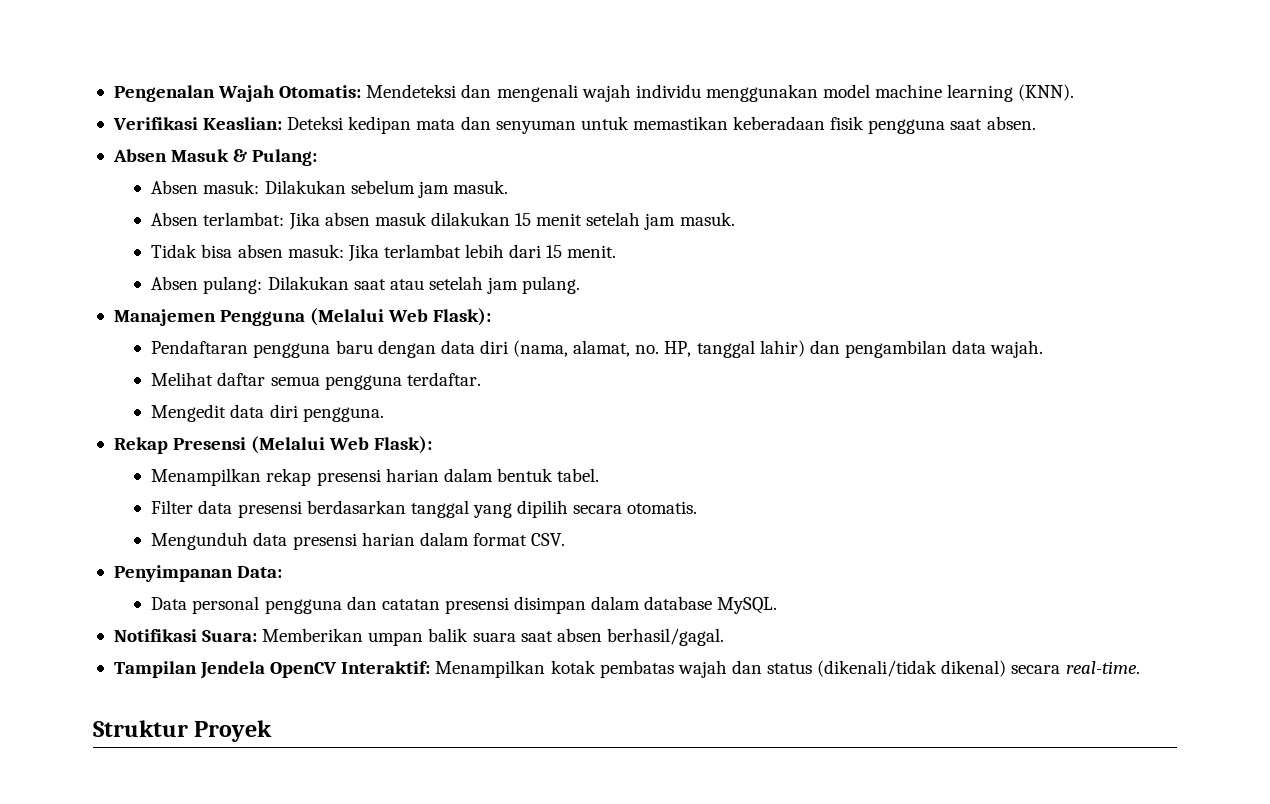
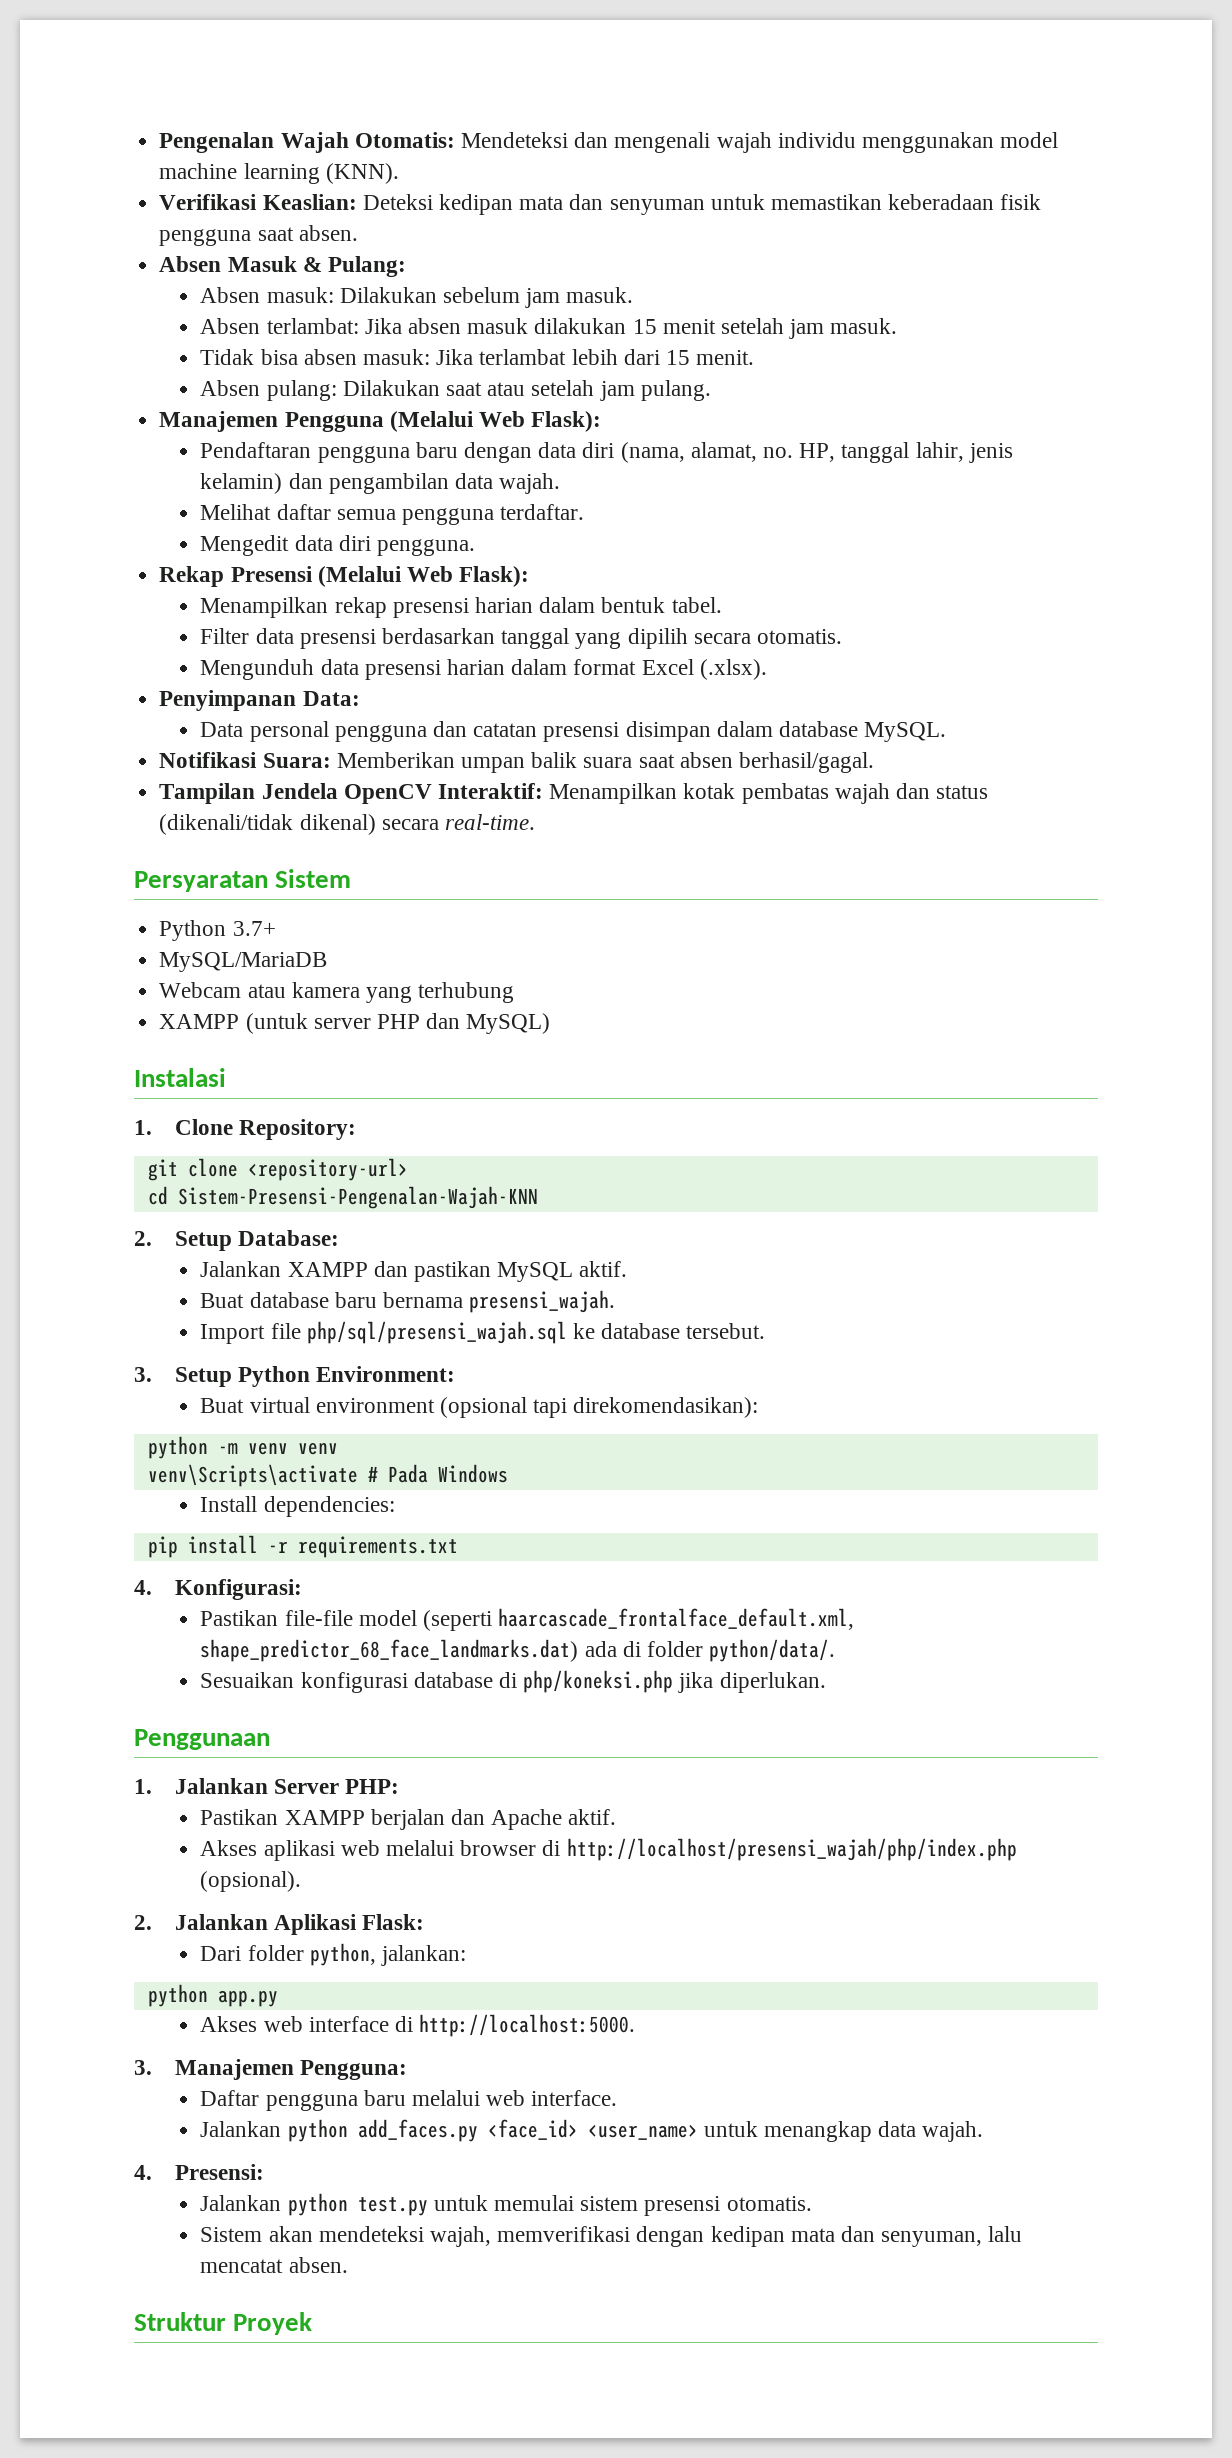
- Pendaftaran pengguna baru dengan data diri (nama, alamat, no. HP, tanggal lahir) dan pengambilan data wajah.
+ Pendaftaran pengguna baru dengan data diri (nama, alamat, no. HP, tanggal lahir, jenis kelamin) dan pengambilan data wajah.
- Mengunduh data presensi harian dalam format CSV.
+ Mengunduh data presensi harian dalam format Excel (.xlsx).
+ Persyaratan Sistem
+ Python 3.7+
+ MySQL/MariaDB
+ Webcam atau kamera yang terhubung
+ XAMPP (untuk server PHP dan MySQL)
+ Instalasi
+ 1. Clone Repository:
+ git clone <repository-url>
+ cd Sistem-Presensi-Pengenalan-Wajah-KNN
+ 2. Setup Database:
+ Jalankan XAMPP dan pastikan MySQL aktif.
+ Buat database baru bernama presensi_wajah.
+ Import file php/sql/presensi_wajah.sql ke database tersebut.
+ 3. Setup Python Environment:
+ Buat virtual environment (opsional tapi direkomendasikan):
+ python -m venv venv
+ venv\Scripts\activate # Pada Windows
+ Install dependencies:
+ pip install -r requirements.txt
+ 4. Konfigurasi:
+ Pastikan file-file model (seperti haarcascade_frontalface_default.xml, shape_predictor_68_face_landmarks.dat) ada di folder python/data/.
+ Sesuaikan konfigurasi database di php/koneksi.php jika diperlukan.
+ Penggunaan
+ 1. Jalankan Server PHP:
+ Pastikan XAMPP berjalan dan Apache aktif.
+ Akses aplikasi web melalui browser di http://localhost/presensi_wajah/php/index.php (opsional).
+ 2. Jalankan Aplikasi Flask:
+ Dari folder python, jalankan:
+ python app.py
+ Akses web interface di http://localhost:5000.
+ 3. Manajemen Pengguna:
+ Daftar pengguna baru melalui web interface.
+ Jalankan python add_faces.py <face_id> <user_name> untuk menangkap data wajah.
+ 4. Presensi:
+ Jalankan python test.py untuk memulai sistem presensi otomatis.
+ Sistem akan mendeteksi wajah, memverifikasi dengan kedipan mata dan senyuman, lalu mencatat absen.

